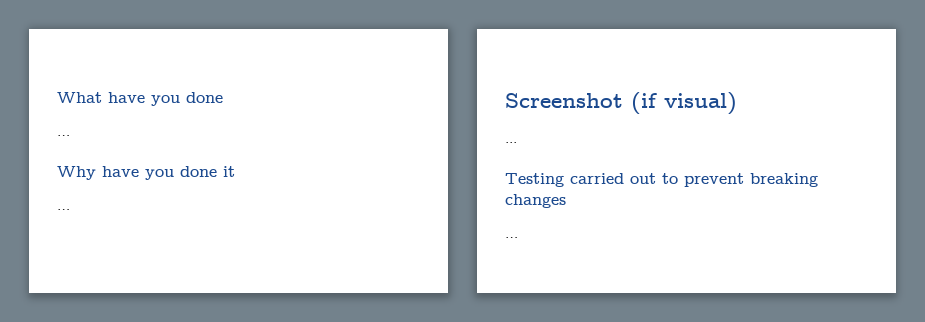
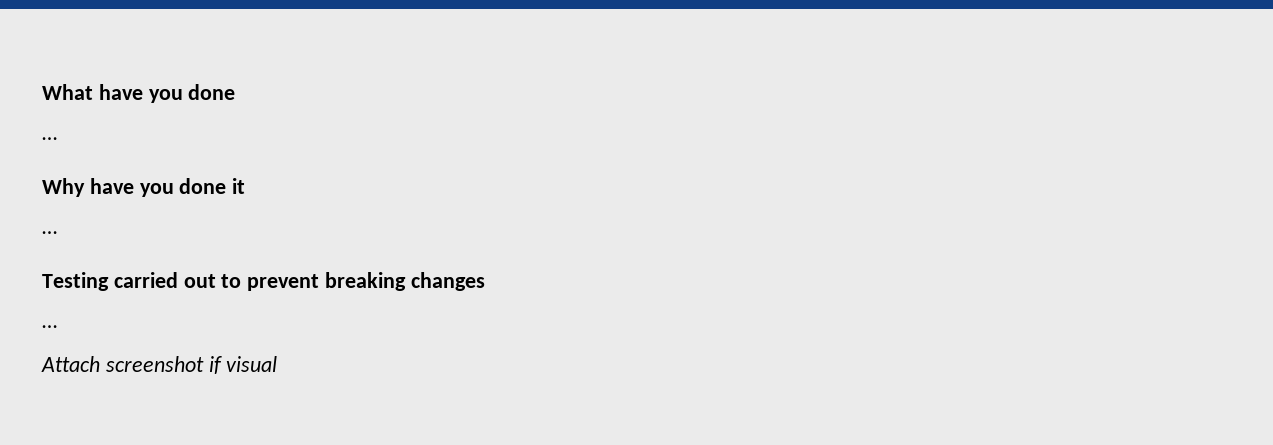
- Screenshot (if visual)
- ...
+ Attach screenshot if visual

